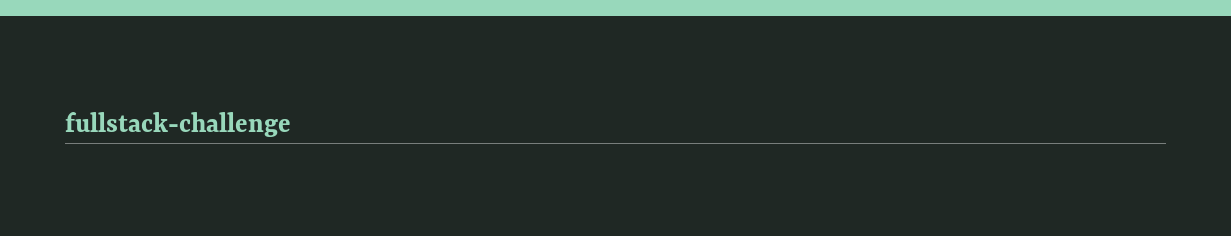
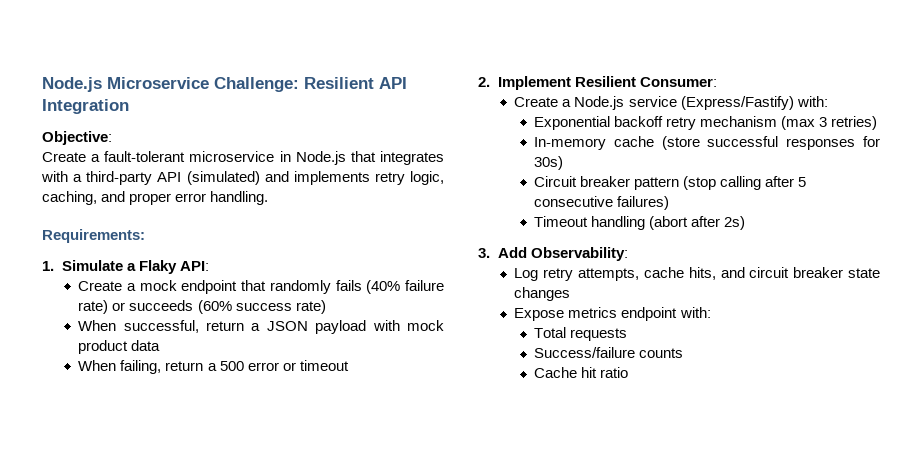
- fullstack-challenge
+ Node.js Microservice Challenge: Resilient API Integration
+ Objective:
+ Create a fault-tolerant microservice in Node.js that integrates with a third-party API (simulated) and implements retry logic, caching, and proper error handling.
+ Requirements:
+ 1. Simulate a Flaky API:
+ Create a mock endpoint that randomly fails (40% failure rate) or succeeds (60% success rate)
+ When successful, return a JSON payload with mock product data
+ When failing, return a 500 error or timeout
+ 2. Implement Resilient Consumer:
+ Create a Node.js service (Express/Fastify) with:
+ Exponential backoff retry mechanism (max 3 retries)
+ In-memory cache (store successful responses for 30s)
+ Circuit breaker pattern (stop calling after 5 consecutive failures)
+ Timeout handling (abort after 2s)
+ 3. Add Observability:
+ Log retry attempts, cache hits, and circuit breaker state changes
+ Expose metrics endpoint with:
+ Total requests
+ Success/failure counts
+ Cache hit ratio

